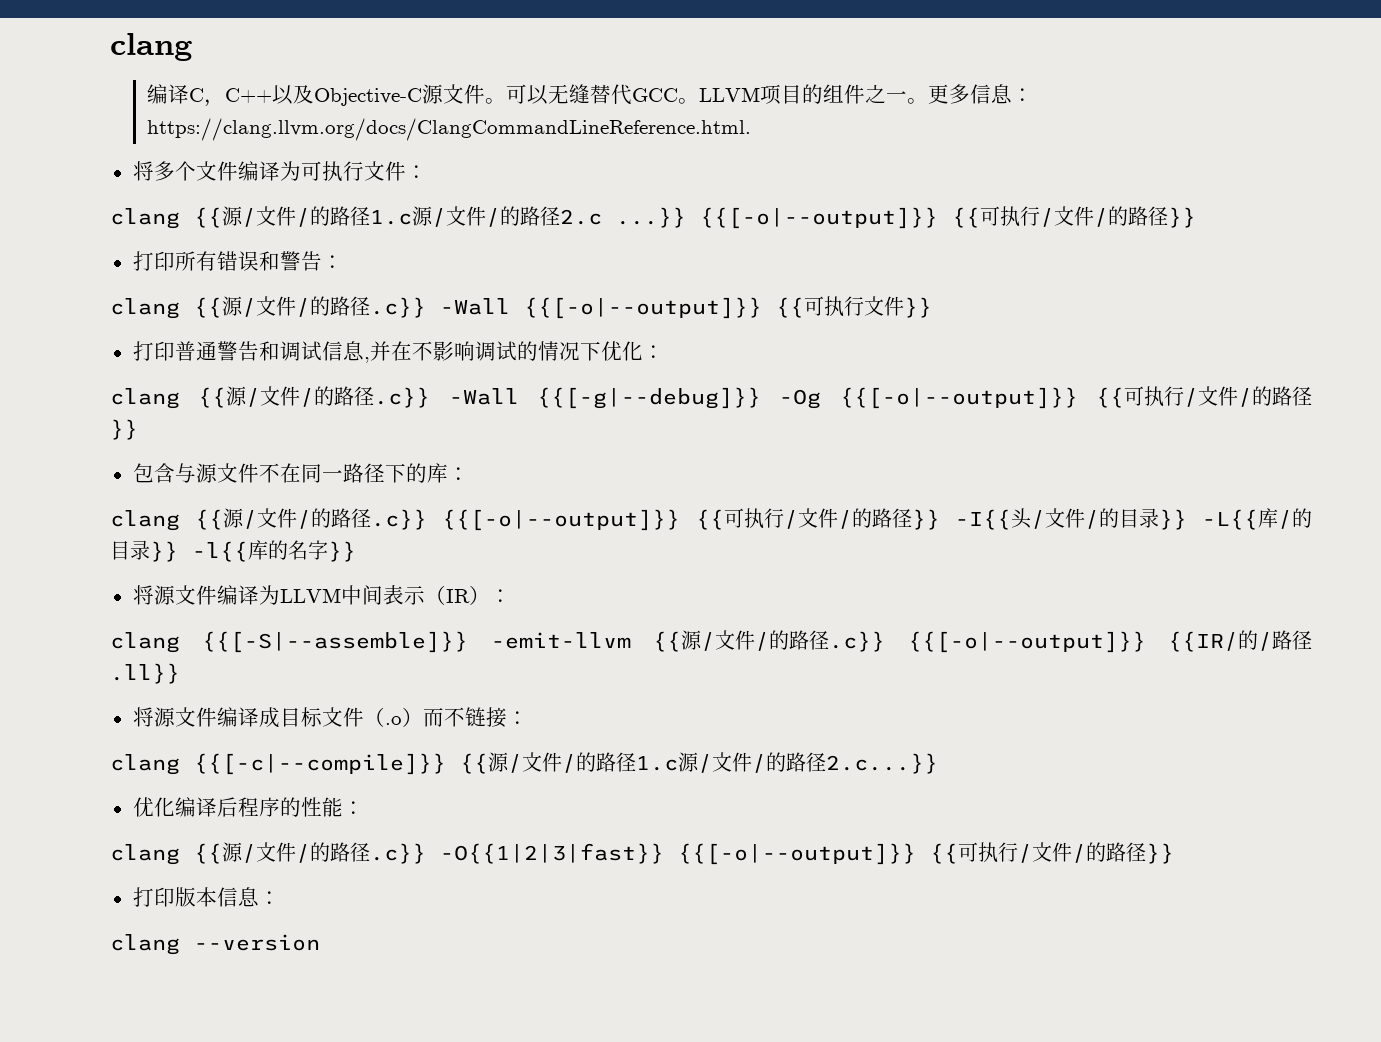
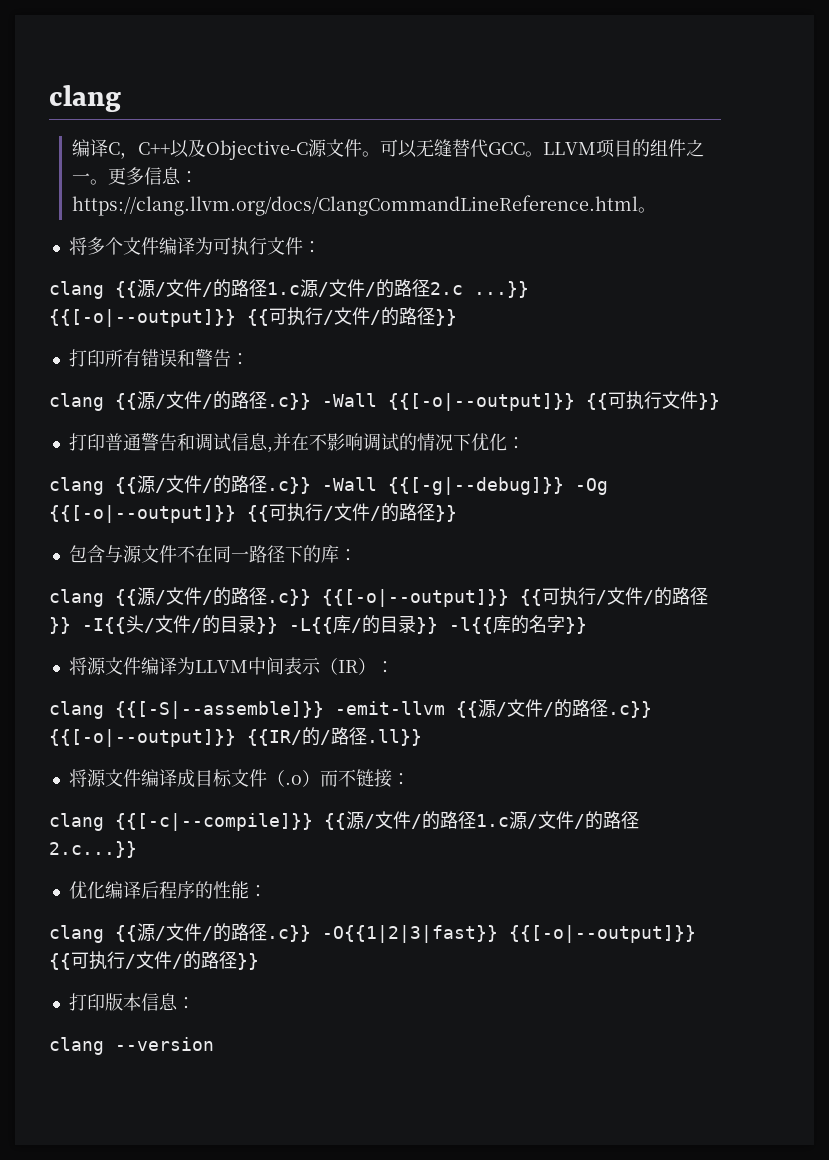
- 更多信息：https://clang.llvm.org/docs/ClangCommandLineReference.html.
+ 更多信息：https://clang.llvm.org/docs/ClangCommandLineReference.html。

